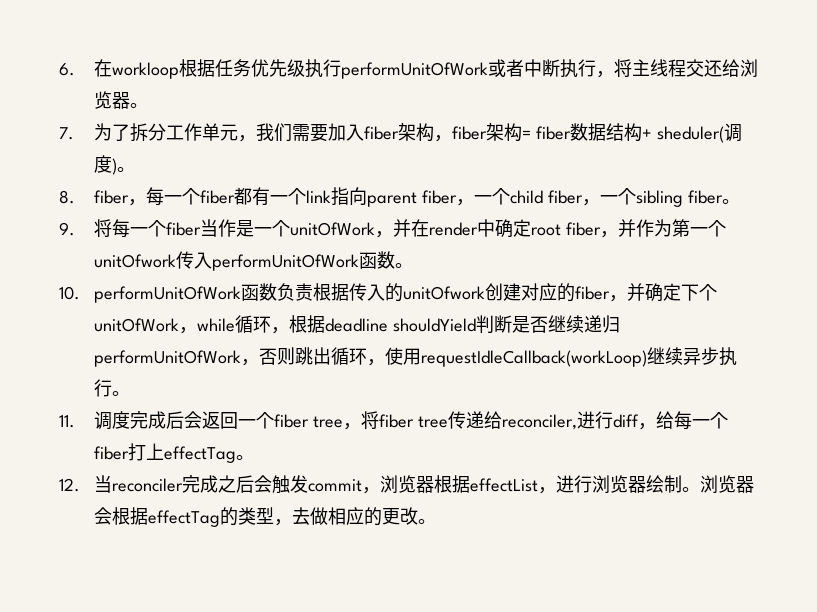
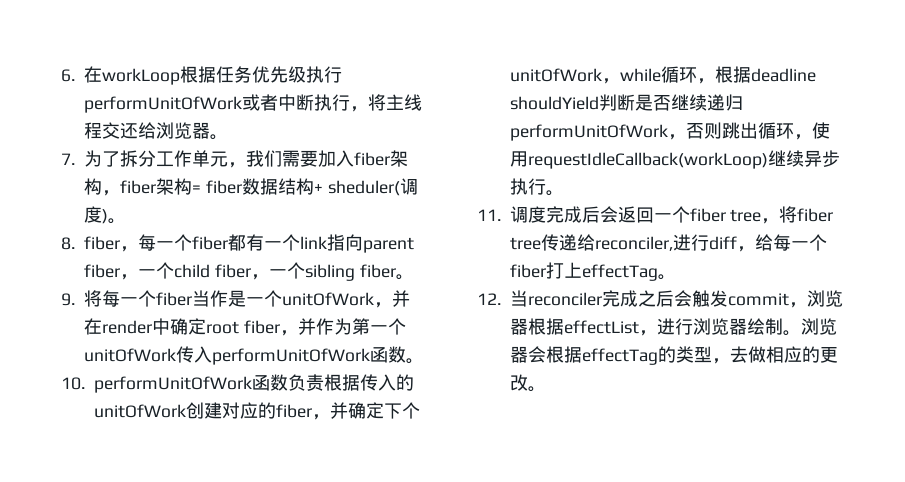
- 6.在workloop根据任务优先级执行performUnitOfWork或者中断执行，将主线程交还给浏览器。
+ 6.在workLoop根据任务优先级执行performUnitOfWork或者中断执行，将主线程交还给浏览器。
- 9.将每一个fiber当作是一个unitOfWork，并在render中确定root fiber，并作为第一个unitOfwork传入performUnitOfWork函数。
+ 9.将每一个fiber当作是一个unitOfWork，并在render中确定root fiber，并作为第一个unitOfWork传入performUnitOfWork函数。
- 10. performUnitOfWork函数负责根据传入的unitOfwork创建对应的fiber，并确定下个unitOfWork，while循环，根据deadline shouldYield判断是否继续递归performUnitOfWork，否则跳出循环，使用requestIdleCallback(workLoop)继续异步执行。
+ 10. performUnitOfWork函数负责根据传入的unitOfWork创建对应的fiber，并确定下个unitOfWork，while循环，根据deadline shouldYield判断是否继续递归performUnitOfWork，否则跳出循环，使用requestIdleCallback(workLoop)继续异步执行。

